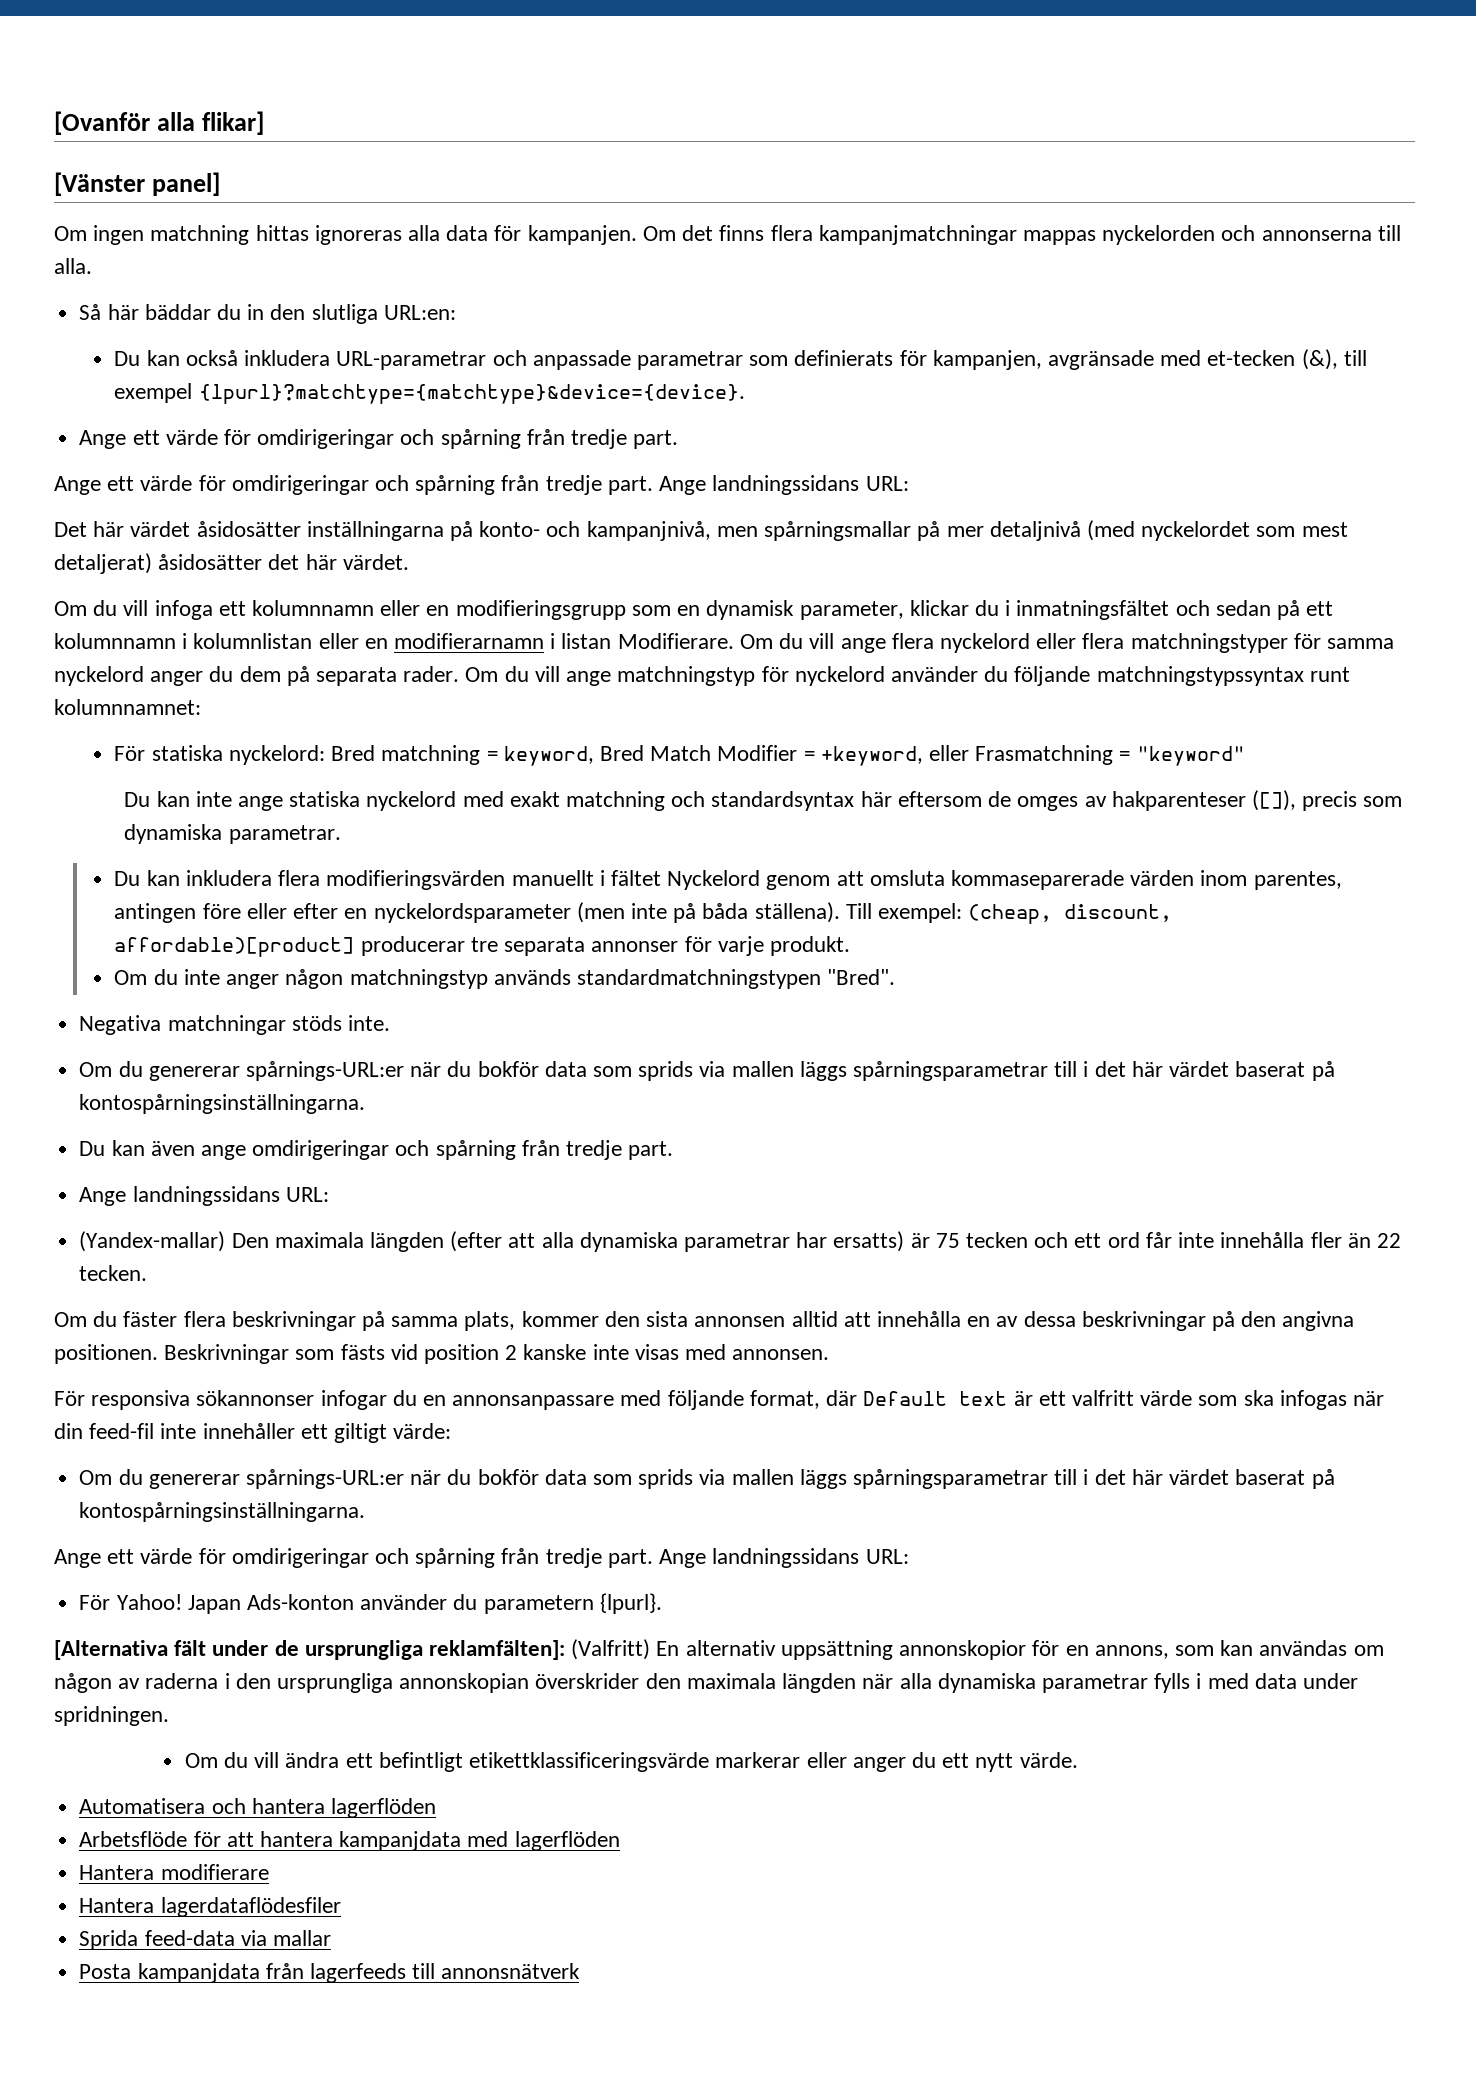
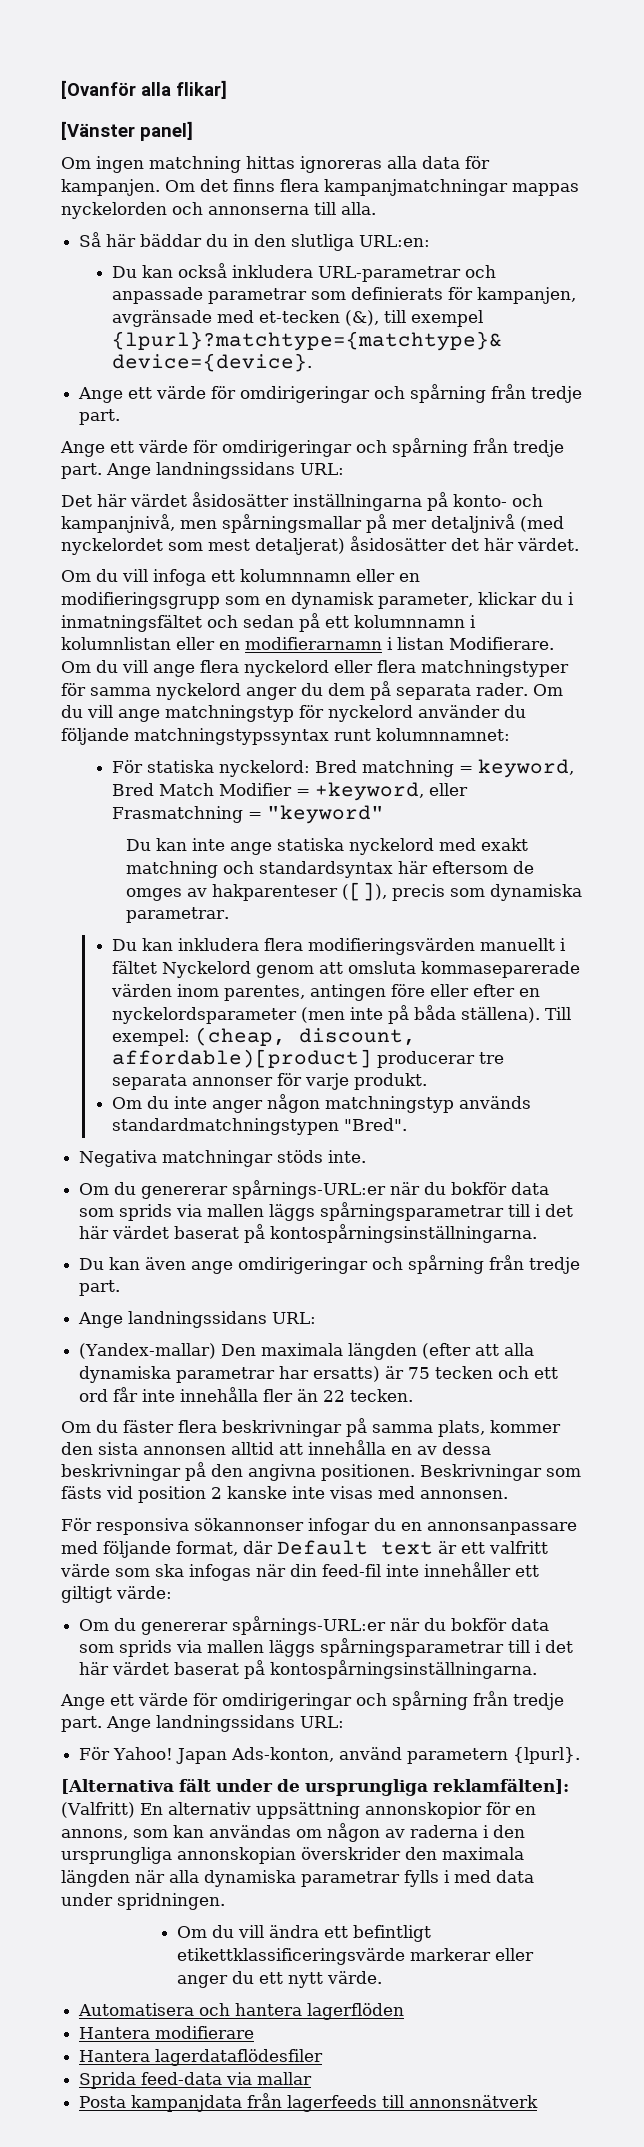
- Japan Ads-konton använder du parametern {lpurl}.
+ Japan Ads-konton, använd parametern {lpurl}.
- Arbetsflöde för att hantera kampanjdata med lagerflöden

